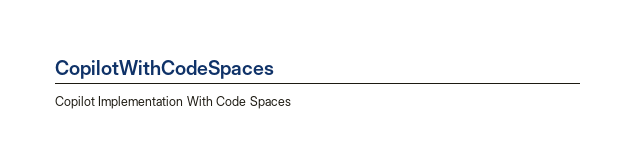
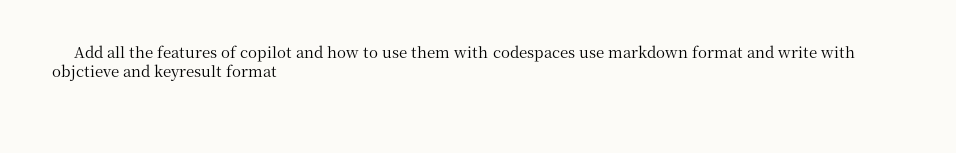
- CopilotWithCodeSpaces
- Copilot Implementation With Code Spaces
+ Add all the features of copilot and how to use them with codespaces use markdown format and write with objctieve and keyresult format

